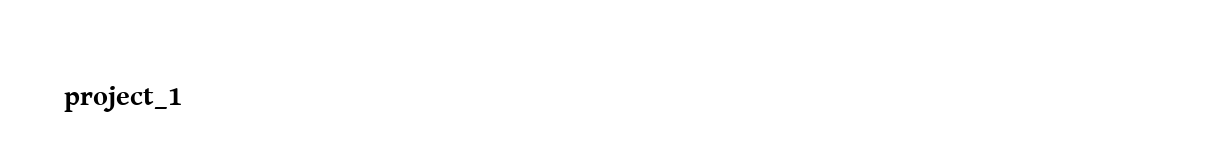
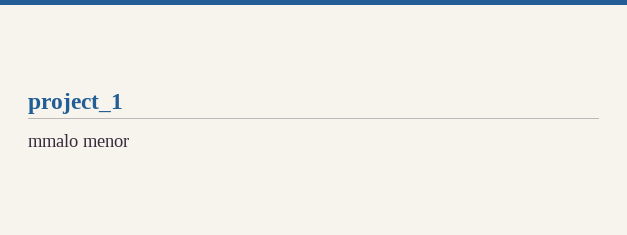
+ mmalo menor

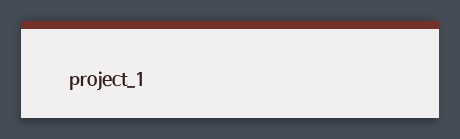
- mmalo menor

